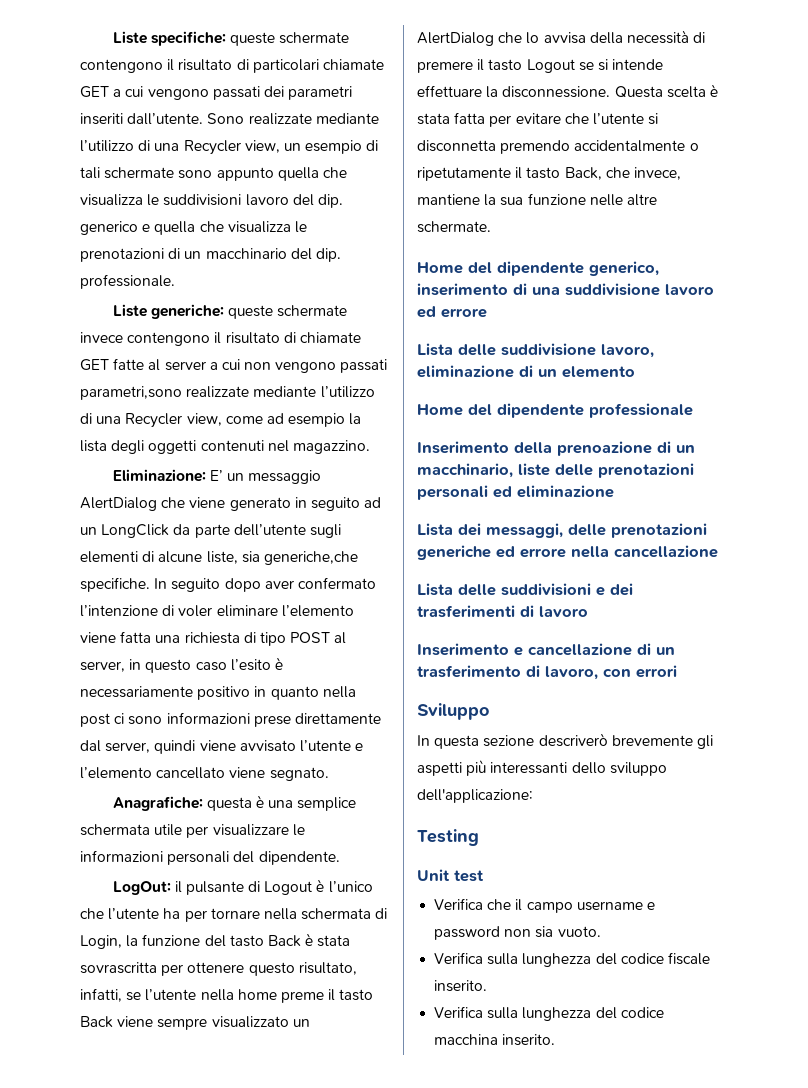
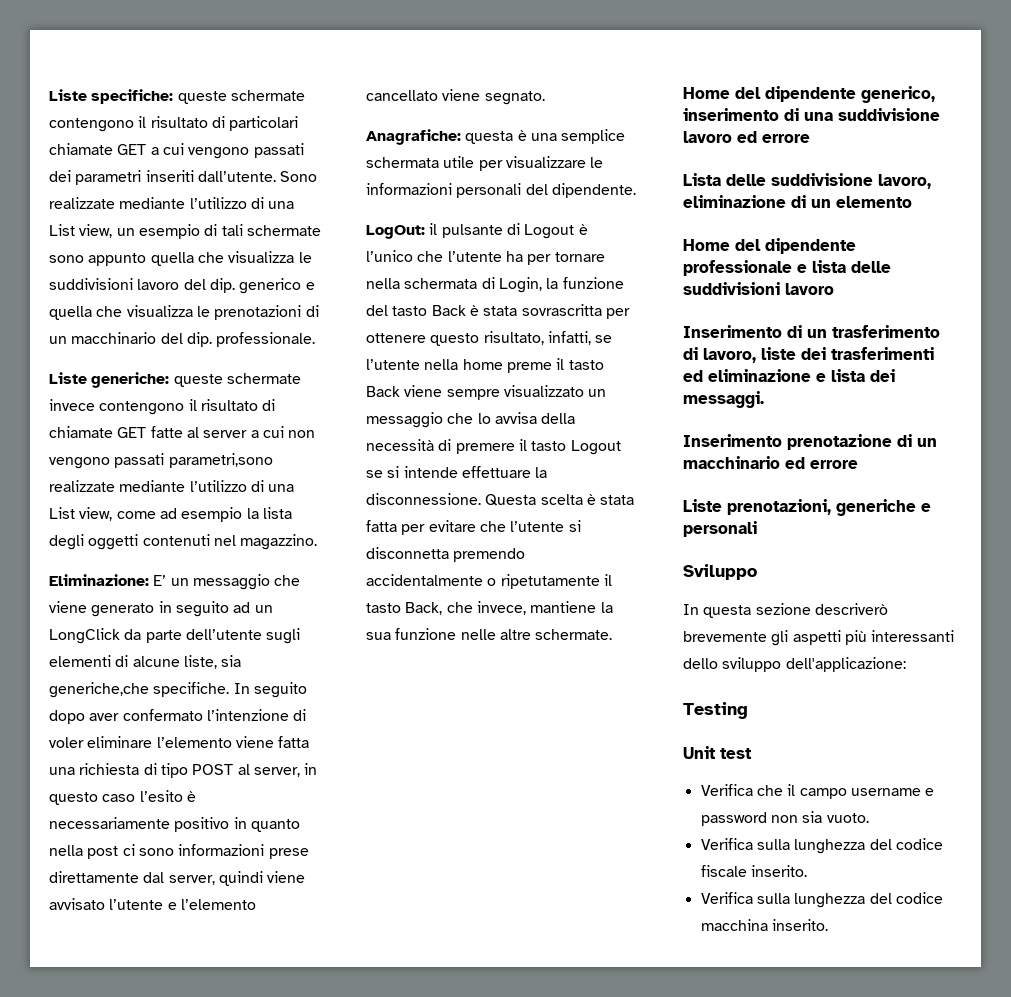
- Sono realizzate mediante l’utilizzo di una Recycler view, un esempio di tali schermate sono appunto quella che visualizza le suddivisioni lavoro del dip. generico e quella che visualizza le prenotazioni di un macchinario del dip. professionale.
+ Sono realizzate mediante l’utilizzo di una List view, un esempio di tali schermate sono appunto quella che visualizza le suddivisioni lavoro del dip. generico e quella che visualizza le prenotazioni di un macchinario del dip. professionale.
- Liste generiche: queste schermate invece contengono il risultato di chiamate GET fatte al server a cui non vengono passati parametri,sono realizzate mediante l’utilizzo di una Recycler view, come ad esempio la lista degli oggetti contenuti nel magazzino.
+ Liste generiche: queste schermate invece contengono il risultato di chiamate GET fatte al server a cui non vengono passati parametri,sono realizzate mediante l’utilizzo di una List view, come ad esempio la lista degli oggetti contenuti nel magazzino.
- Eliminazione: E’ un messaggio AlertDialog che viene generato in seguito ad un LongClick da parte dell’utente sugli elementi di alcune liste, sia generiche,che specifiche.
+ Eliminazione: E’ un messaggio che viene generato in seguito ad un LongClick da parte dell’utente sugli elementi di alcune liste, sia generiche,che specifiche.
- LogOut: il pulsante di Logout è l’unico che l’utente ha per tornare nella schermata di Login, la funzione del tasto Back è stata sovrascritta per ottenere questo risultato, infatti, se l’utente nella home preme il tasto Back viene sempre visualizzato un AlertDialog che lo avvisa della necessità di premere il tasto Logout se si intende effettuare la disconnessione.
+ LogOut: il pulsante di Logout è l’unico che l’utente ha per tornare nella schermata di Login, la funzione del tasto Back è stata sovrascritta per ottenere questo risultato, infatti, se l’utente nella home preme il tasto Back viene sempre visualizzato un messaggio che lo avvisa della necessità di premere il tasto Logout se si intende effettuare la disconnessione.
- Home del dipendente professionale
- Inserimento della prenoazione di un macchinario, liste delle prenotazioni personali ed eliminazione
- Lista dei messaggi, delle prenotazioni generiche ed errore nella cancellazione
- Lista delle suddivisioni e dei trasferimenti di lavoro
+ Home del dipendente professionale e lista delle suddivisioni lavoro
- Inserimento e cancellazione di un trasferimento di lavoro, con errori
+ Inserimento di un trasferimento di lavoro, liste dei trasferimenti ed eliminazione e lista dei messaggi.
+ Inserimento prenotazione di un macchinario ed errore
+ Liste prenotazioni, generiche e personali

